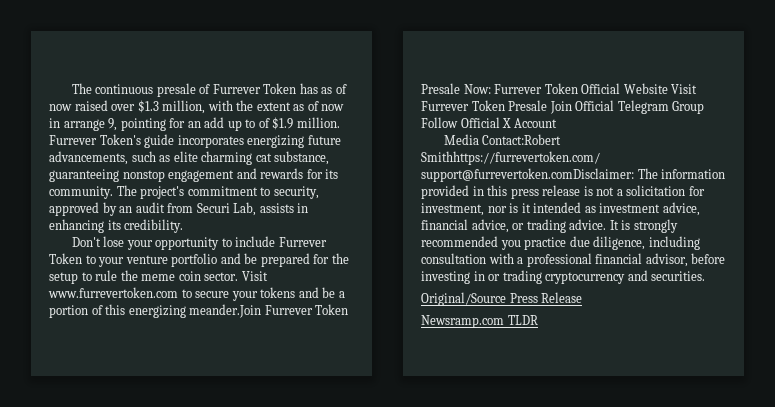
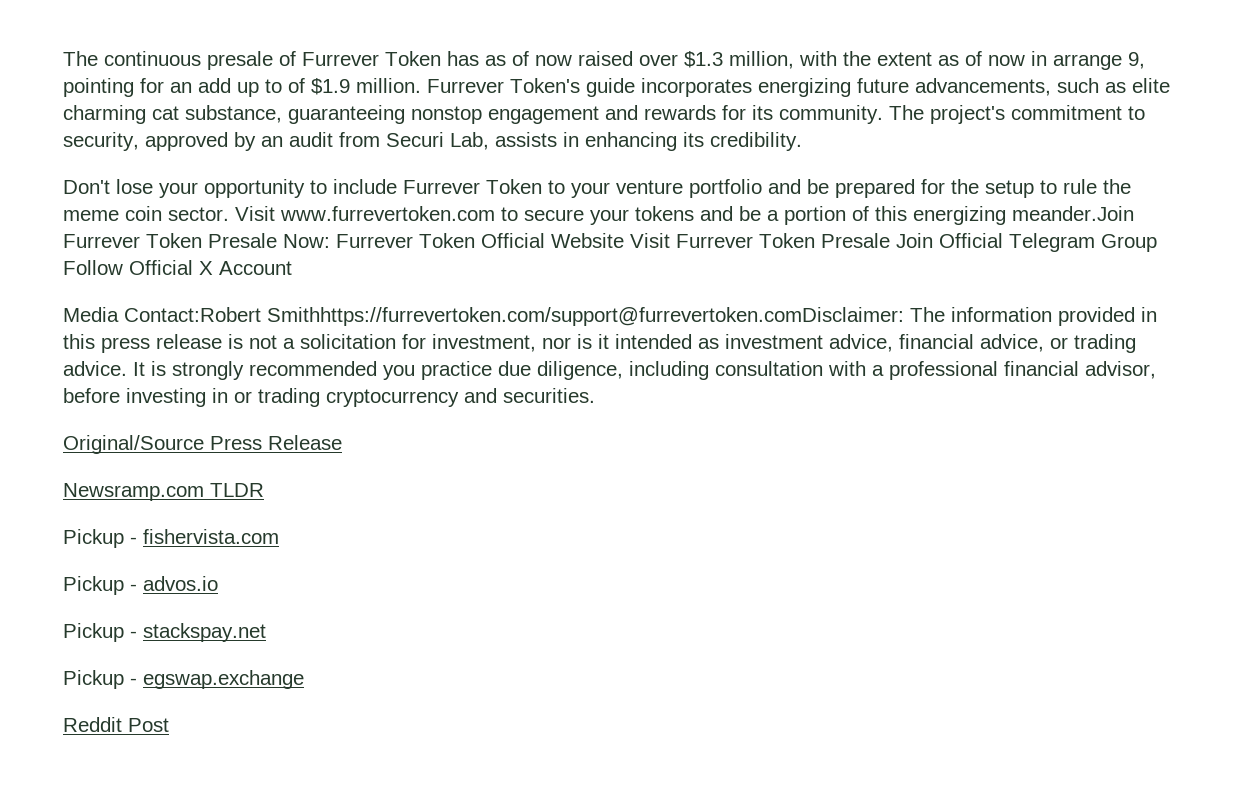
+ Pickup - fishervista.com
+ Pickup - advos.io
+ Pickup - stackspay.net
+ Pickup - egswap.exchange
+ Reddit Post

